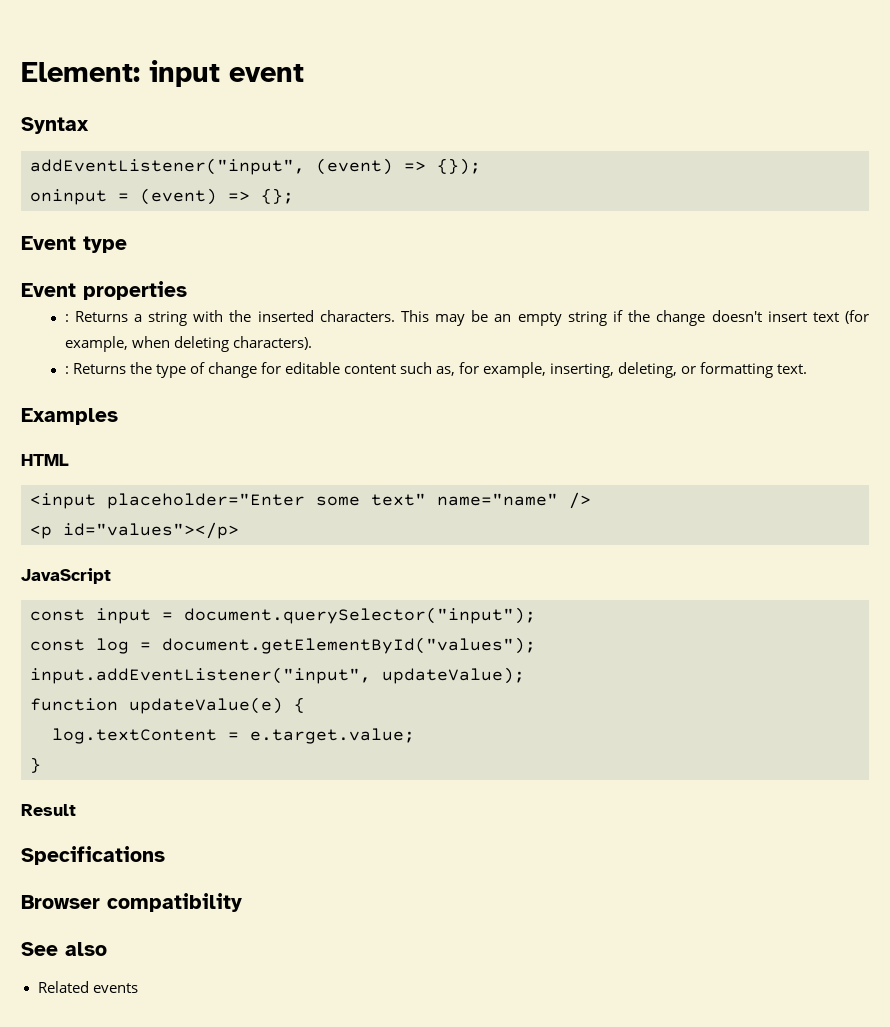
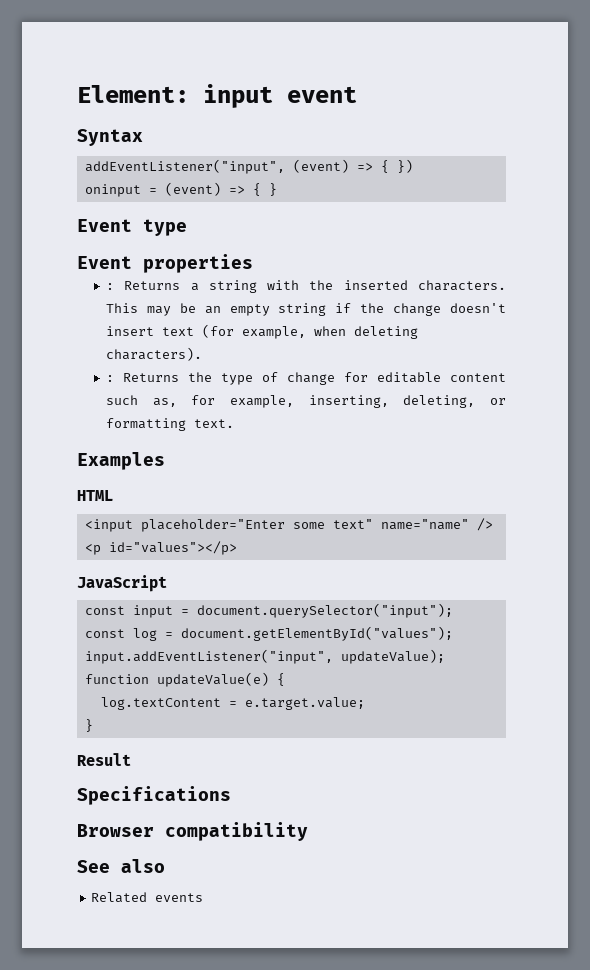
- addEventListener("input", (event) => {});
+ addEventListener("input", (event) => { })
- oninput = (event) => {};
+ oninput = (event) => { }

